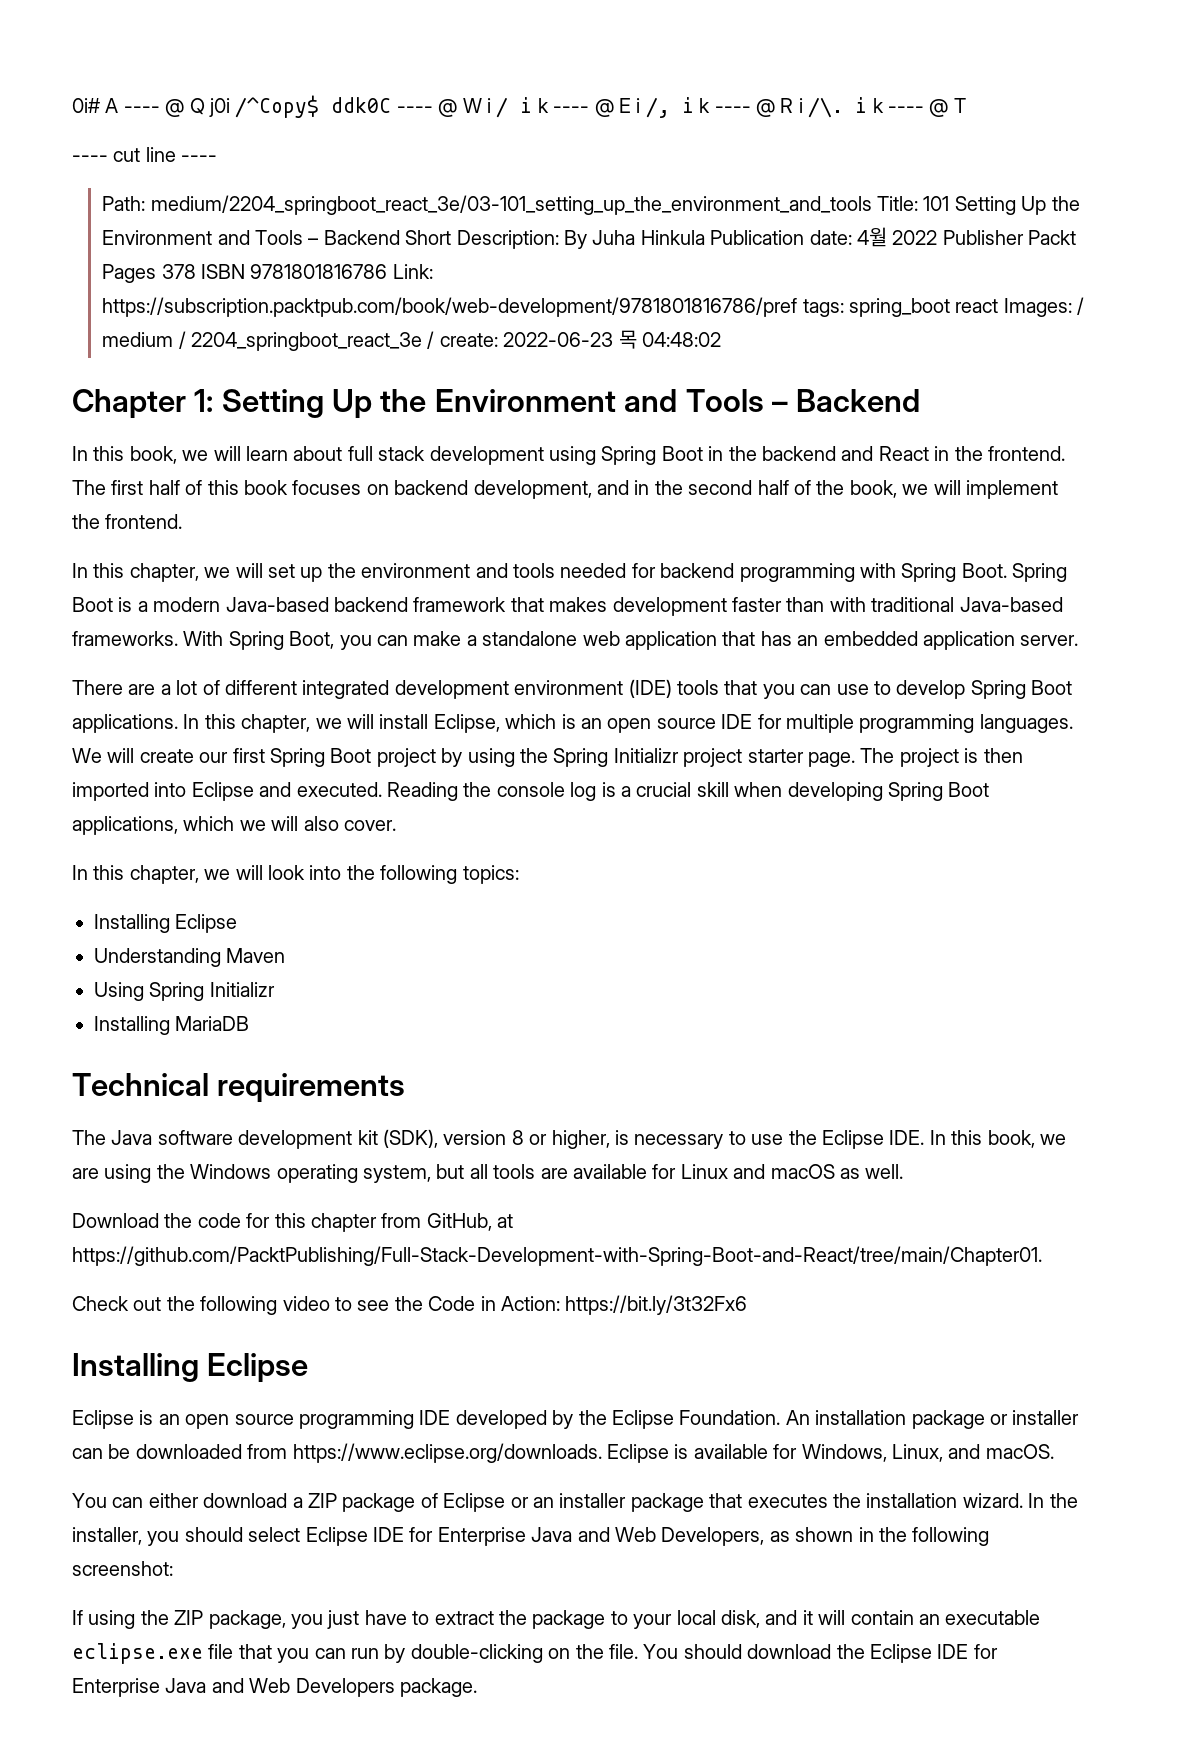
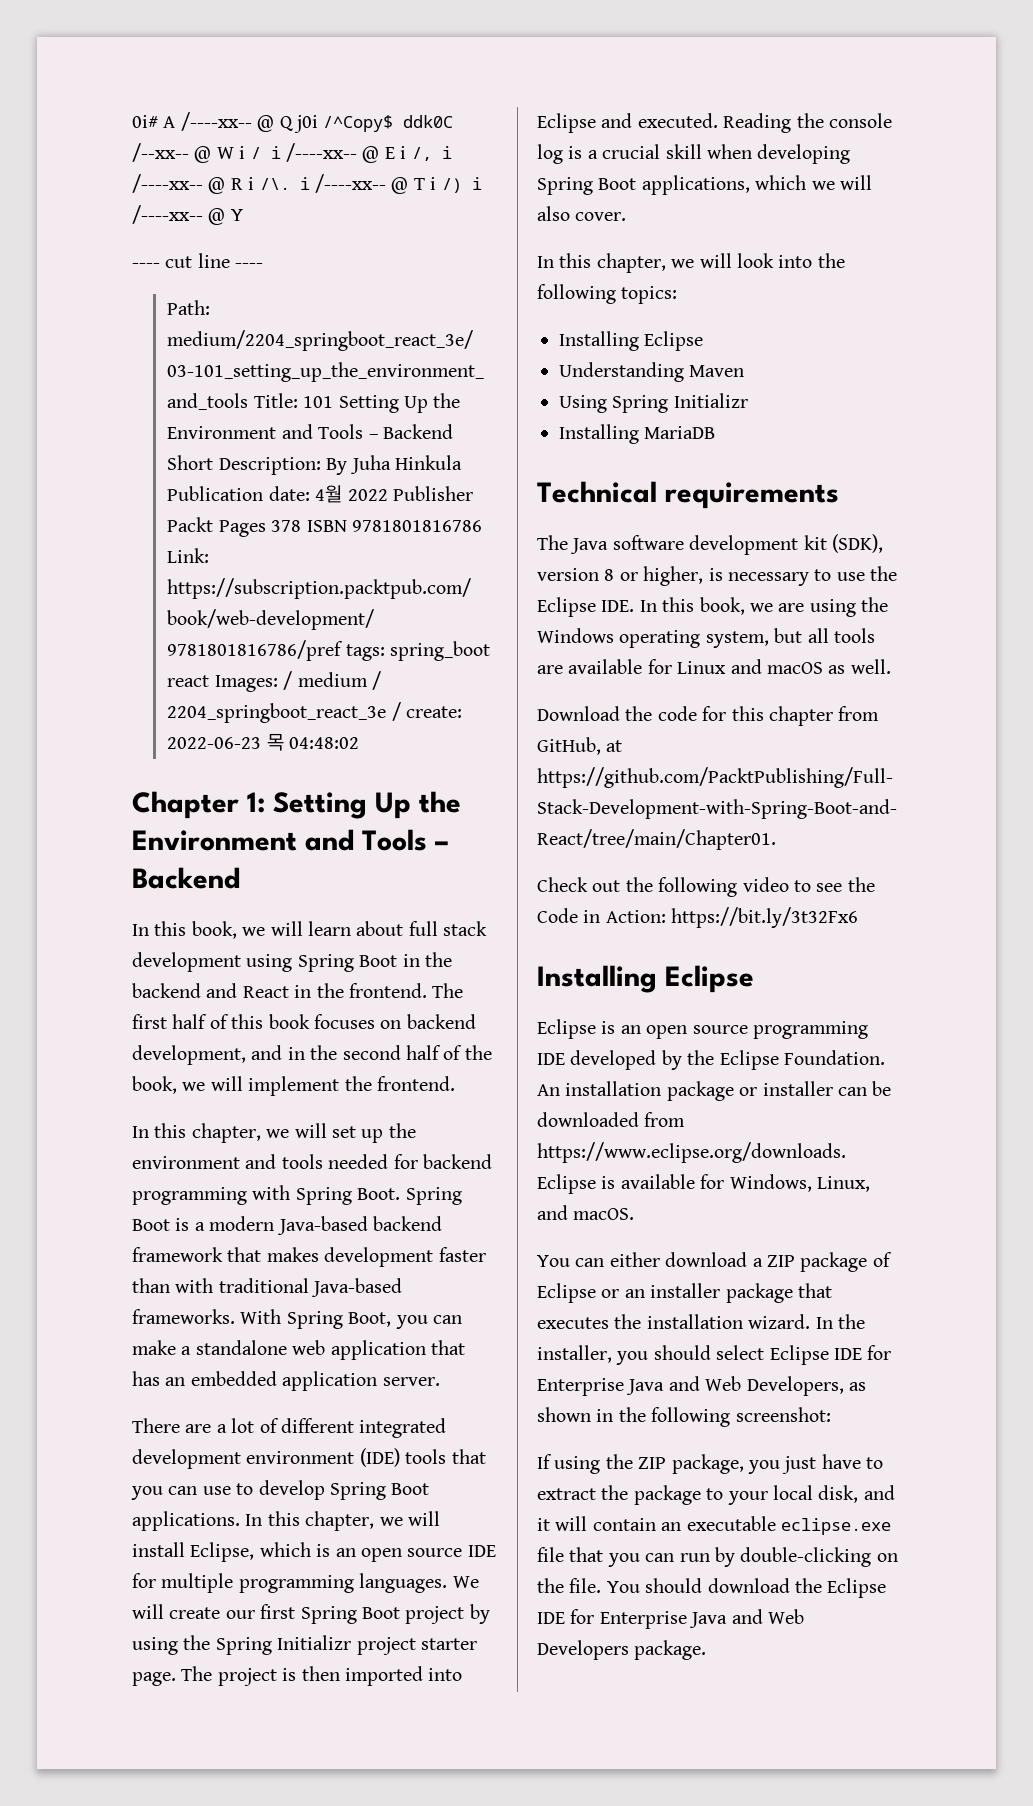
- 0i# A ---- @ Q j0i /^Copy$ ddk0C ---- @ W i / i k ---- @ E i /, i k ---- @ R i /\. i k ---- @ T
+ 0i# A /----xx-- @ Q j0i /^Copy$ ddk0C /--xx-- @ W i / i /----xx-- @ E i /, i /----xx-- @ R i /\. i /----xx-- @ T i /) i /----xx-- @ Y

